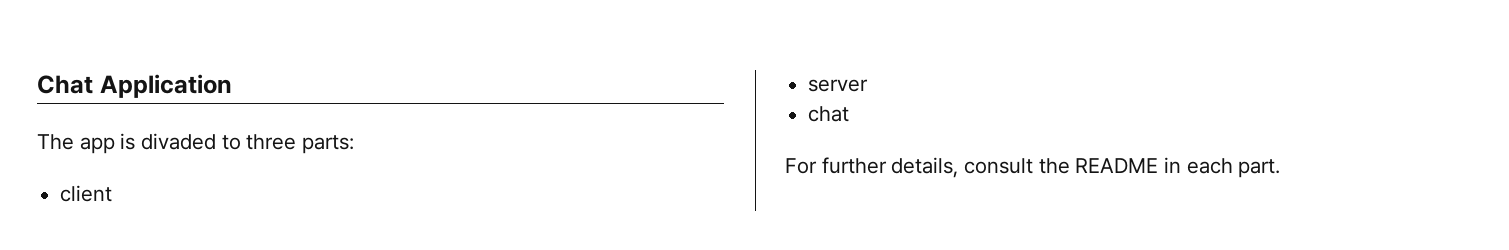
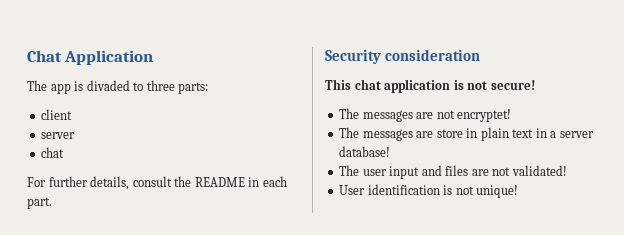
+ Security consideration
+ This chat application is not secure!
+ The messages are not encryptet!
+ The messages are store in plain text in a server database!
+ The user input and files are not validated!
+ User identification is not unique!

